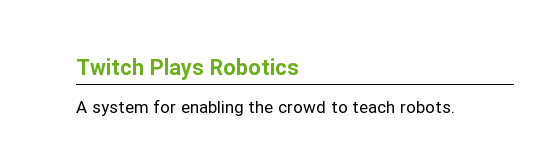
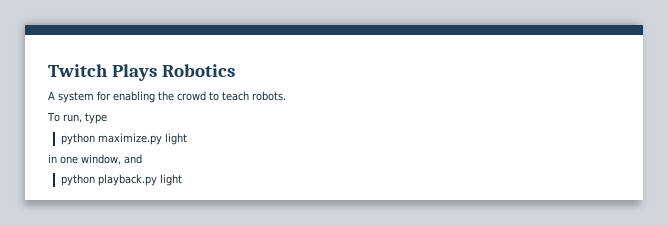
+ To run, type
+ python maximize.py light
+ in one window, and
+ python playback.py light

